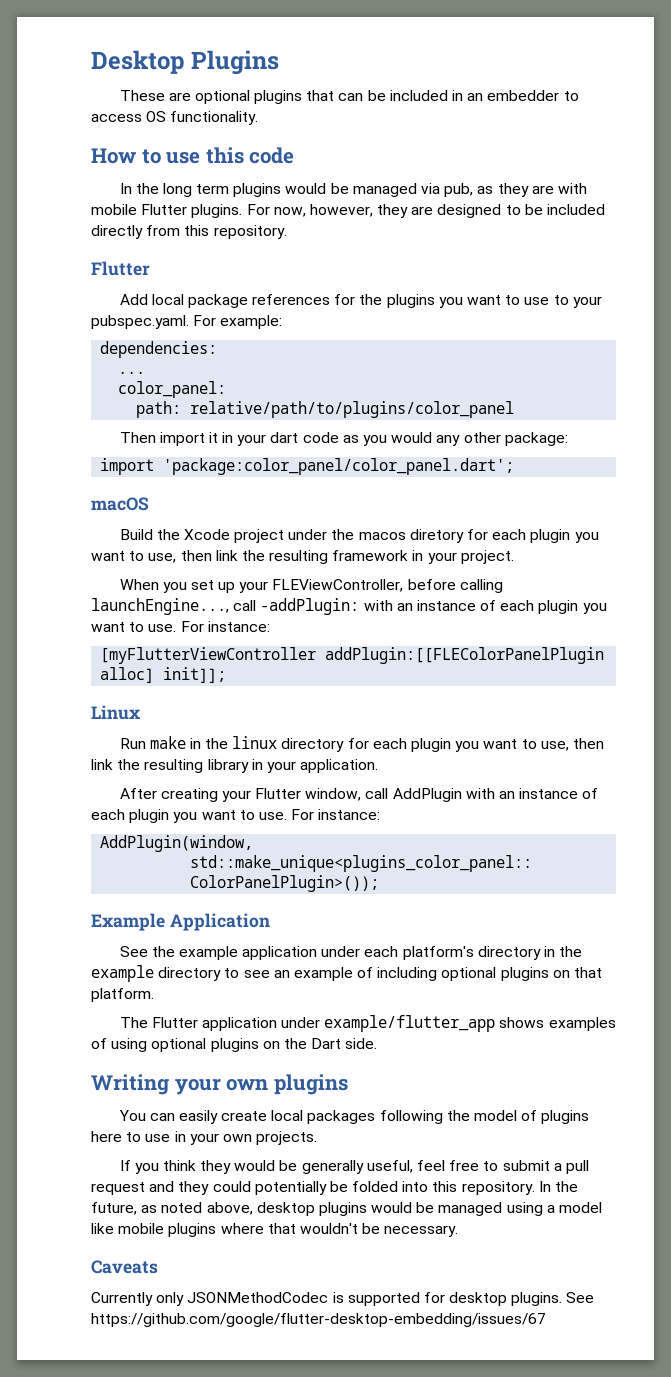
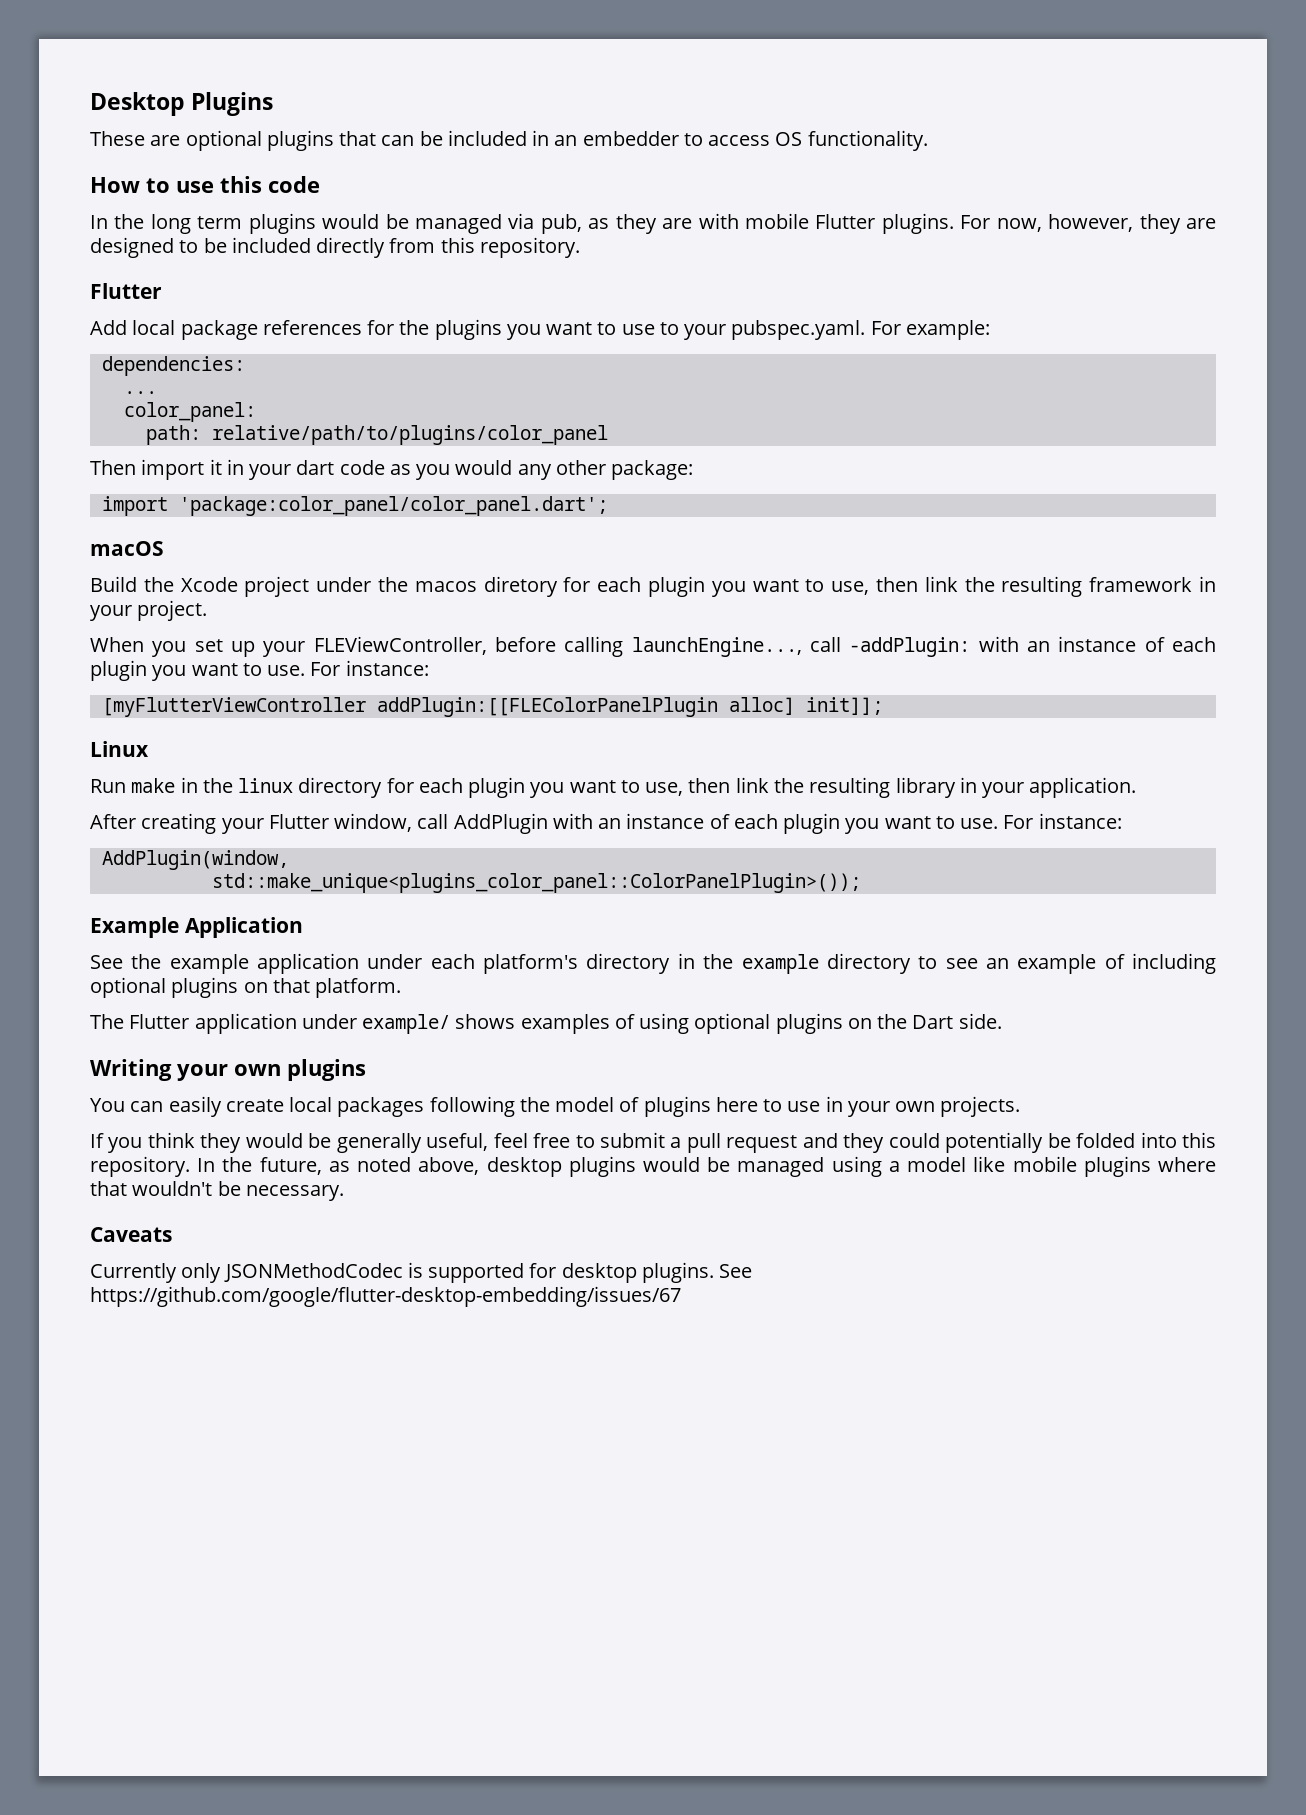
- The Flutter application under example/flutter_app shows examples of using optional plugins on the Dart side.
+ The Flutter application under example/ shows examples of using optional plugins on the Dart side.

